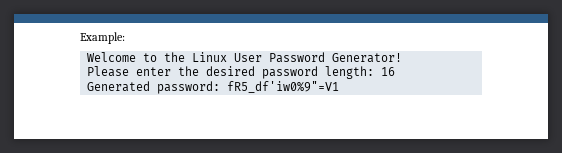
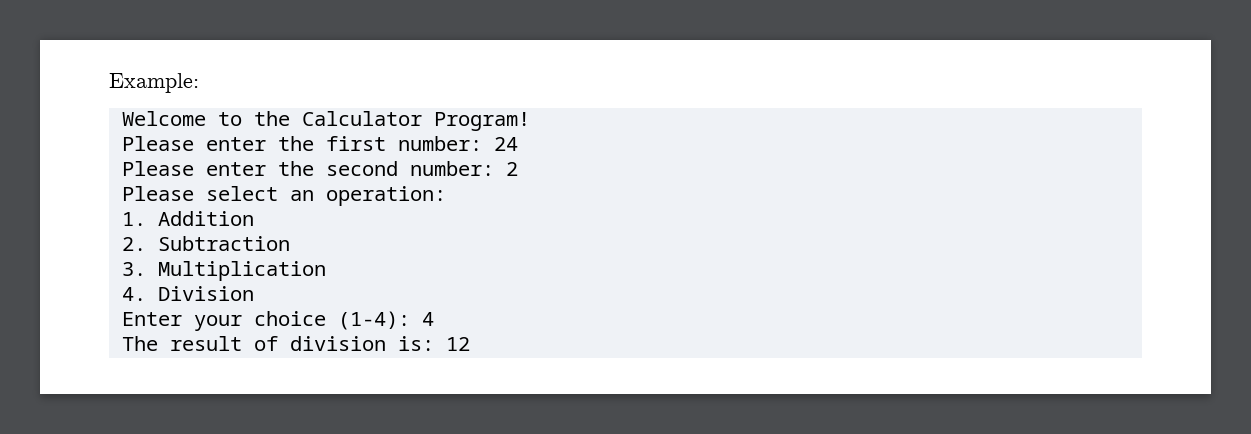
- Welcome to the Linux User Password Generator!
- Please enter the desired password length: 16
- Generated password: fR5_df'iw0%9"=V1
+ Welcome to the Calculator Program!
+ Please enter the first number: 24
+ Please enter the second number: 2
+ Please select an operation:
+ 1. Addition
+ 2. Subtraction
+ 3. Multiplication
+ 4. Division
+ Enter your choice (1-4): 4
+ The result of division is: 12

